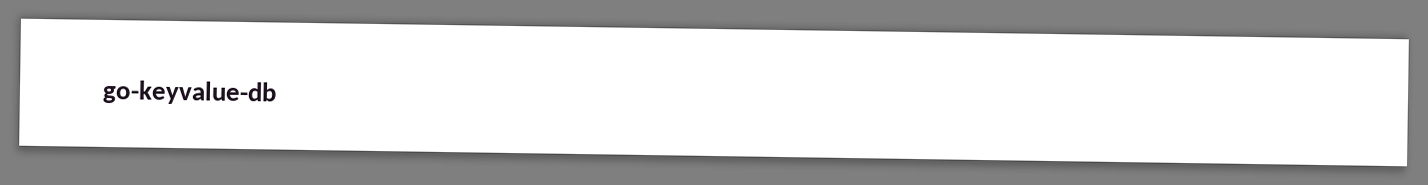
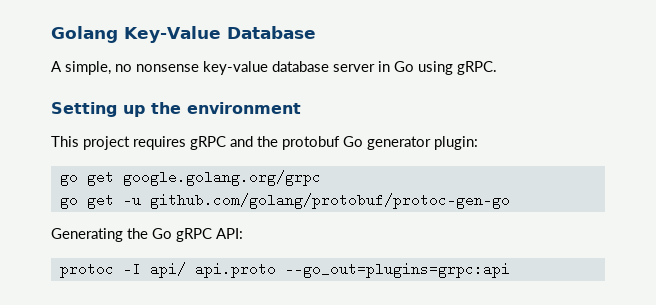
- go-keyvalue-db
+ Golang Key-Value Database
+ A simple, no nonsense key-value database server in Go using gRPC.
+ Setting up the environment
+ This project requires gRPC and the protobuf Go generator plugin:
+ go get google.golang.org/grpc
+ go get -u github.com/golang/protobuf/protoc-gen-go
+ Generating the Go gRPC API:
+ protoc -I api/ api.proto --go_out=plugins=grpc:api

